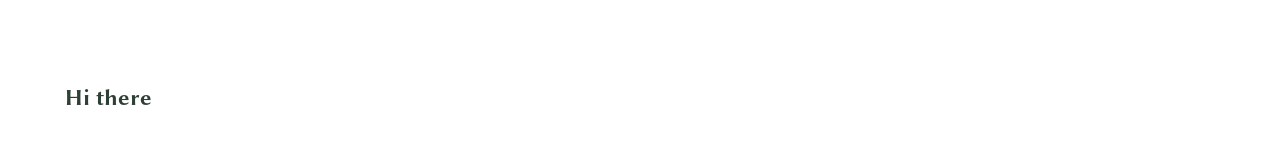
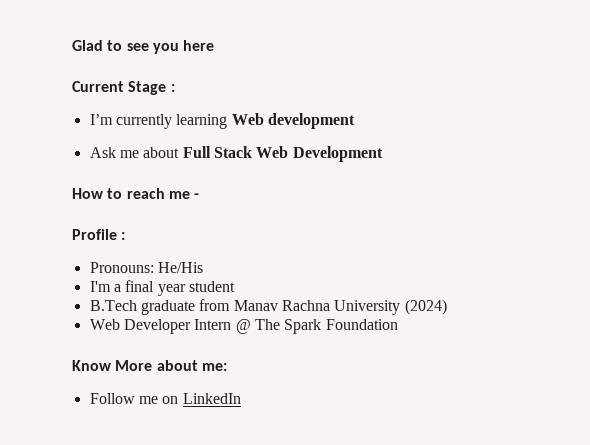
- Hi there
+ Glad to see you here
+ Current Stage :
+ I’m currently learning Web development
+ Ask me about Full Stack Web Development
+ How to reach me -
+ Profile :
+ Pronouns: He/His
+ I'm a final year student
+ B.Tech graduate from Manav Rachna University (2024)
+ Web Developer Intern @ The Spark Foundation
+ Know More about me:
+ Follow me on LinkedIn

